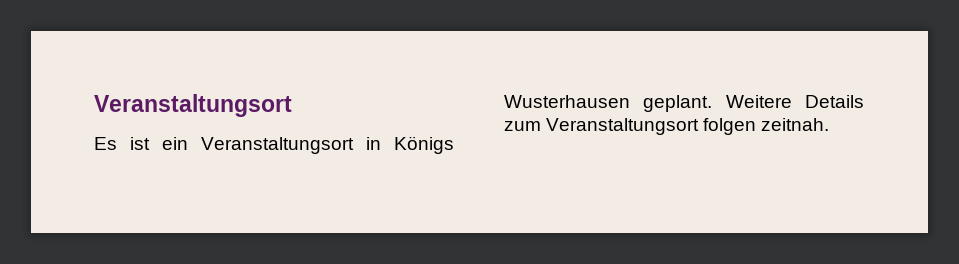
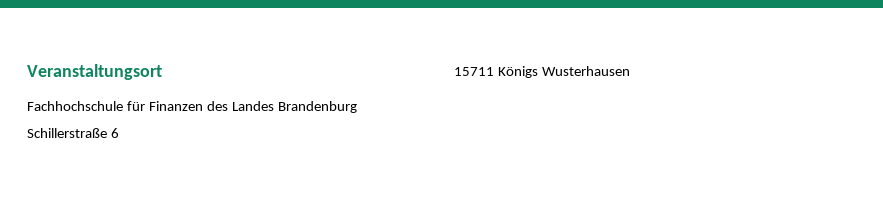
- Es ist ein Veranstaltungsort in Königs Wusterhausen geplant. Weitere Details zum Veranstaltungsort folgen zeitnah.
+ Fachhochschule für Finanzen des Landes Brandenburg
+ Schillerstraße 6
+ 15711 Königs Wusterhausen

